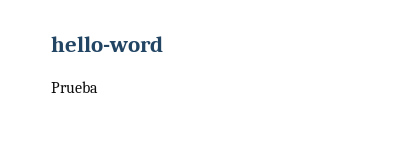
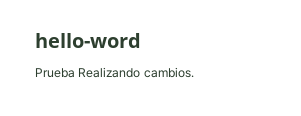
- Prueba
+ Prueba Realizando cambios.

